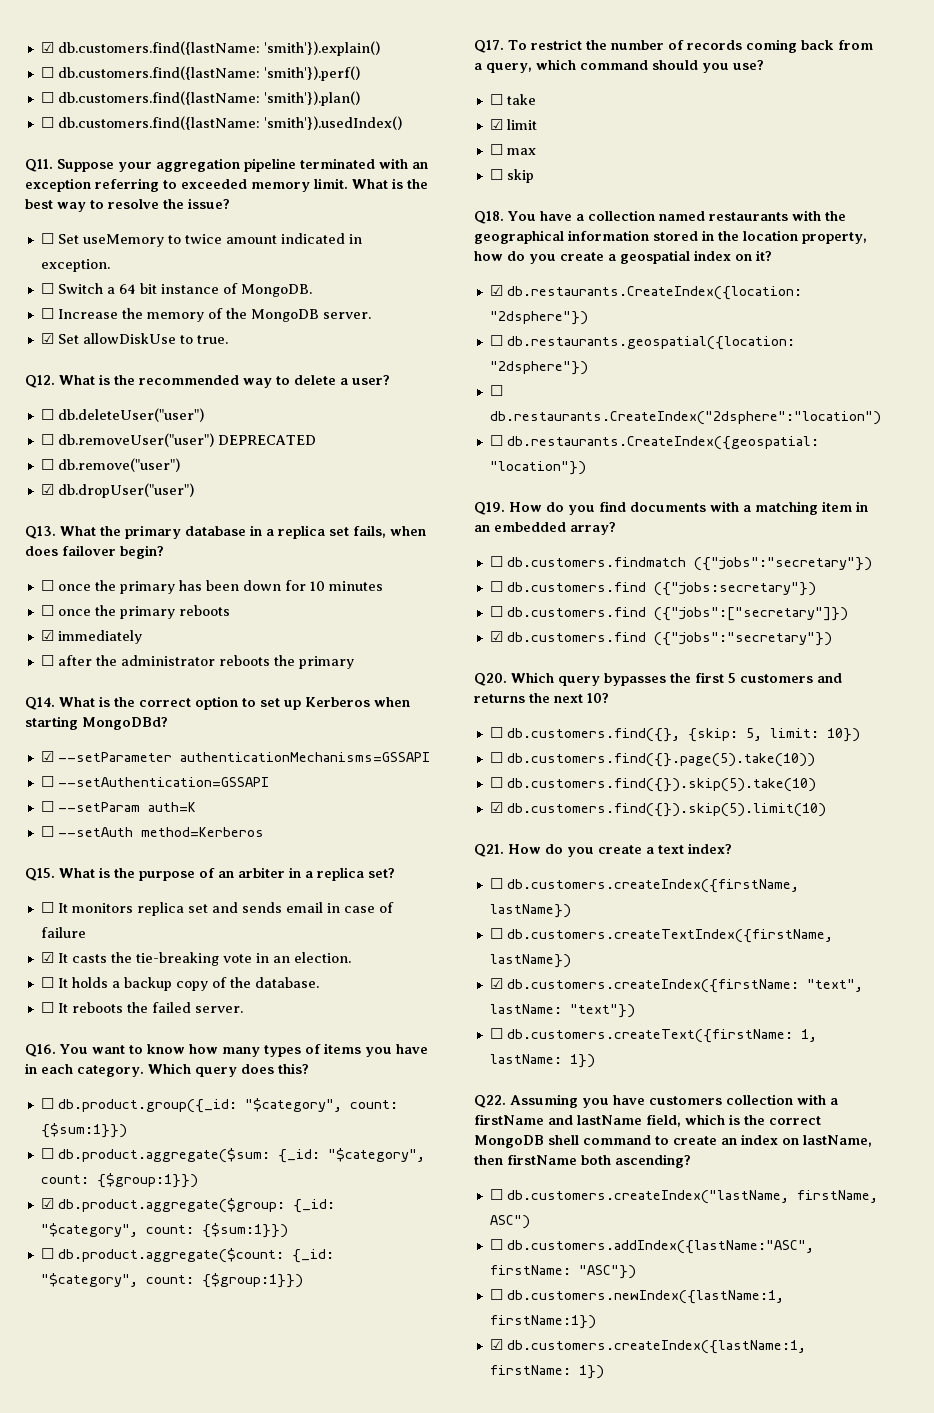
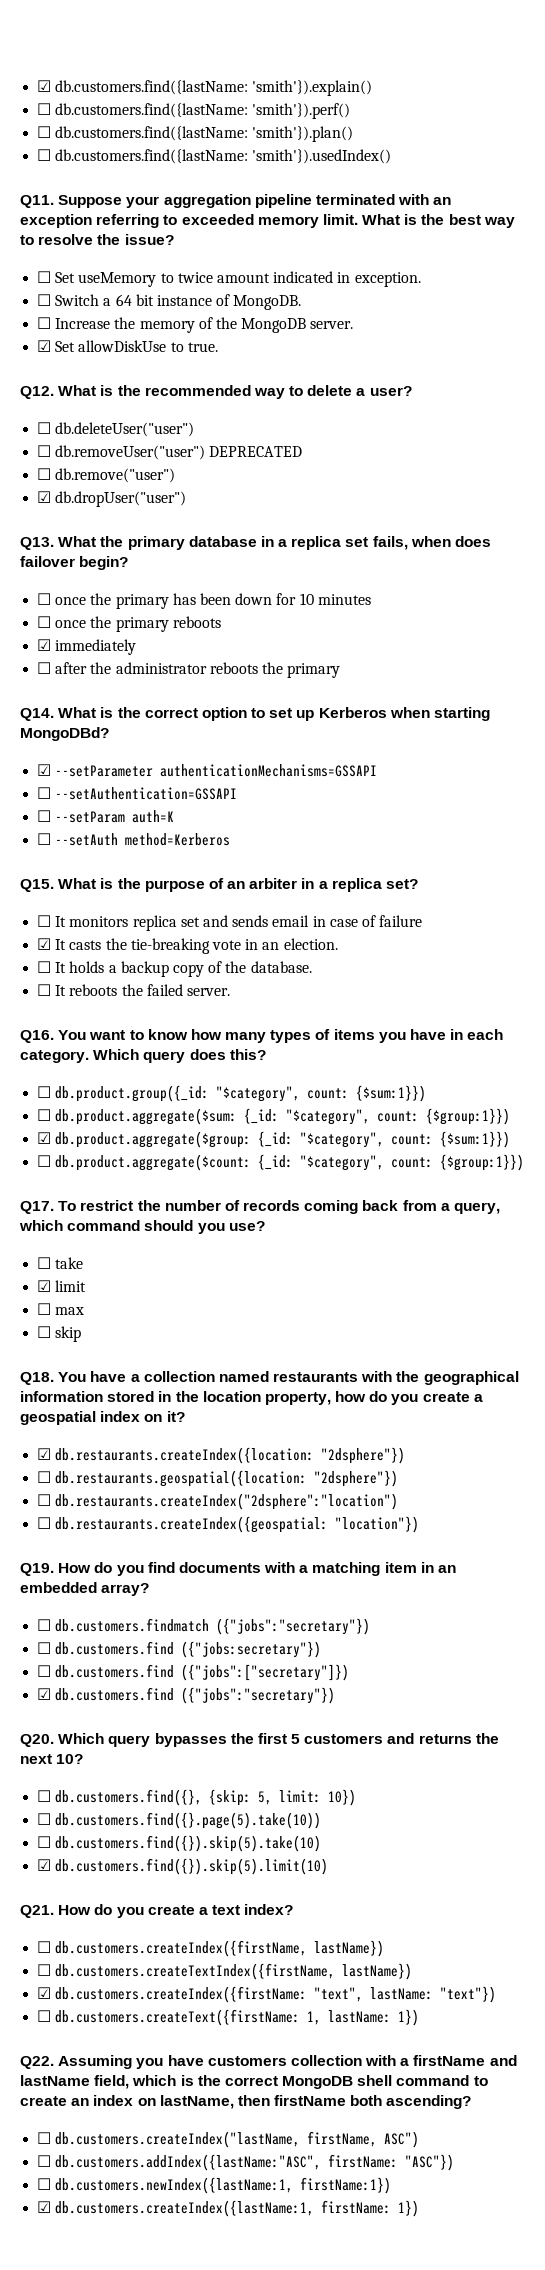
- ☑ db.restaurants.CreateIndex({location: "2dsphere"})
+ ☑ db.restaurants.createIndex({location: "2dsphere"})
- ☐ db.restaurants.CreateIndex("2dsphere":"location")
- ☐ db.restaurants.CreateIndex({geospatial: "location"})
+ ☐ db.restaurants.createIndex("2dsphere":"location")
+ ☐ db.restaurants.createIndex({geospatial: "location"})

